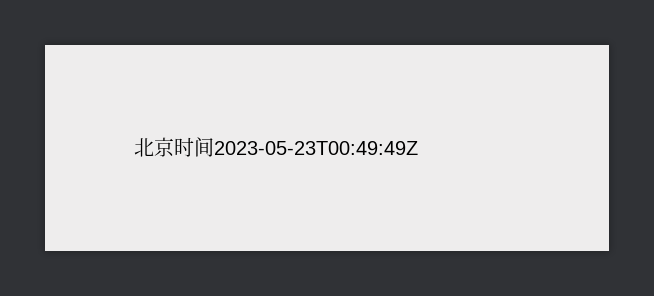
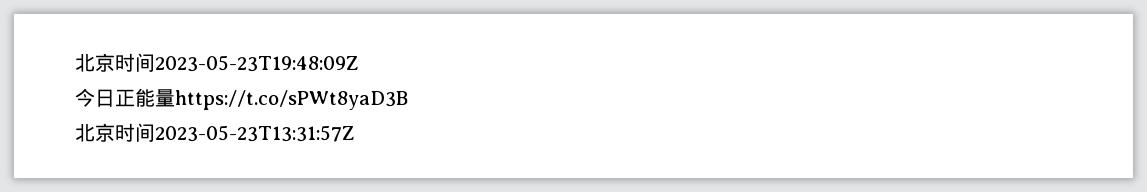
- 北京时间2023-05-23T00:49:49Z
+ 北京时间2023-05-23T19:48:09Z
+ 今日正能量https://t.co/sPWt8yaD3B
+ 北京时间2023-05-23T13:31:57Z

